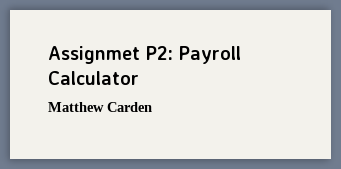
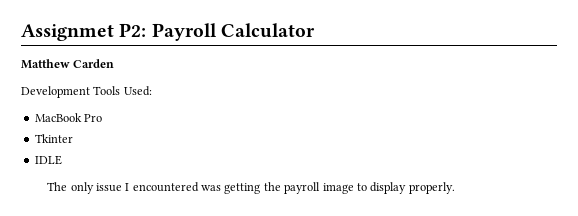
+ Development Tools Used:
+ MacBook Pro
+ Tkinter
+ IDLE
+ The only issue I encountered was getting the payroll image to display properly.

